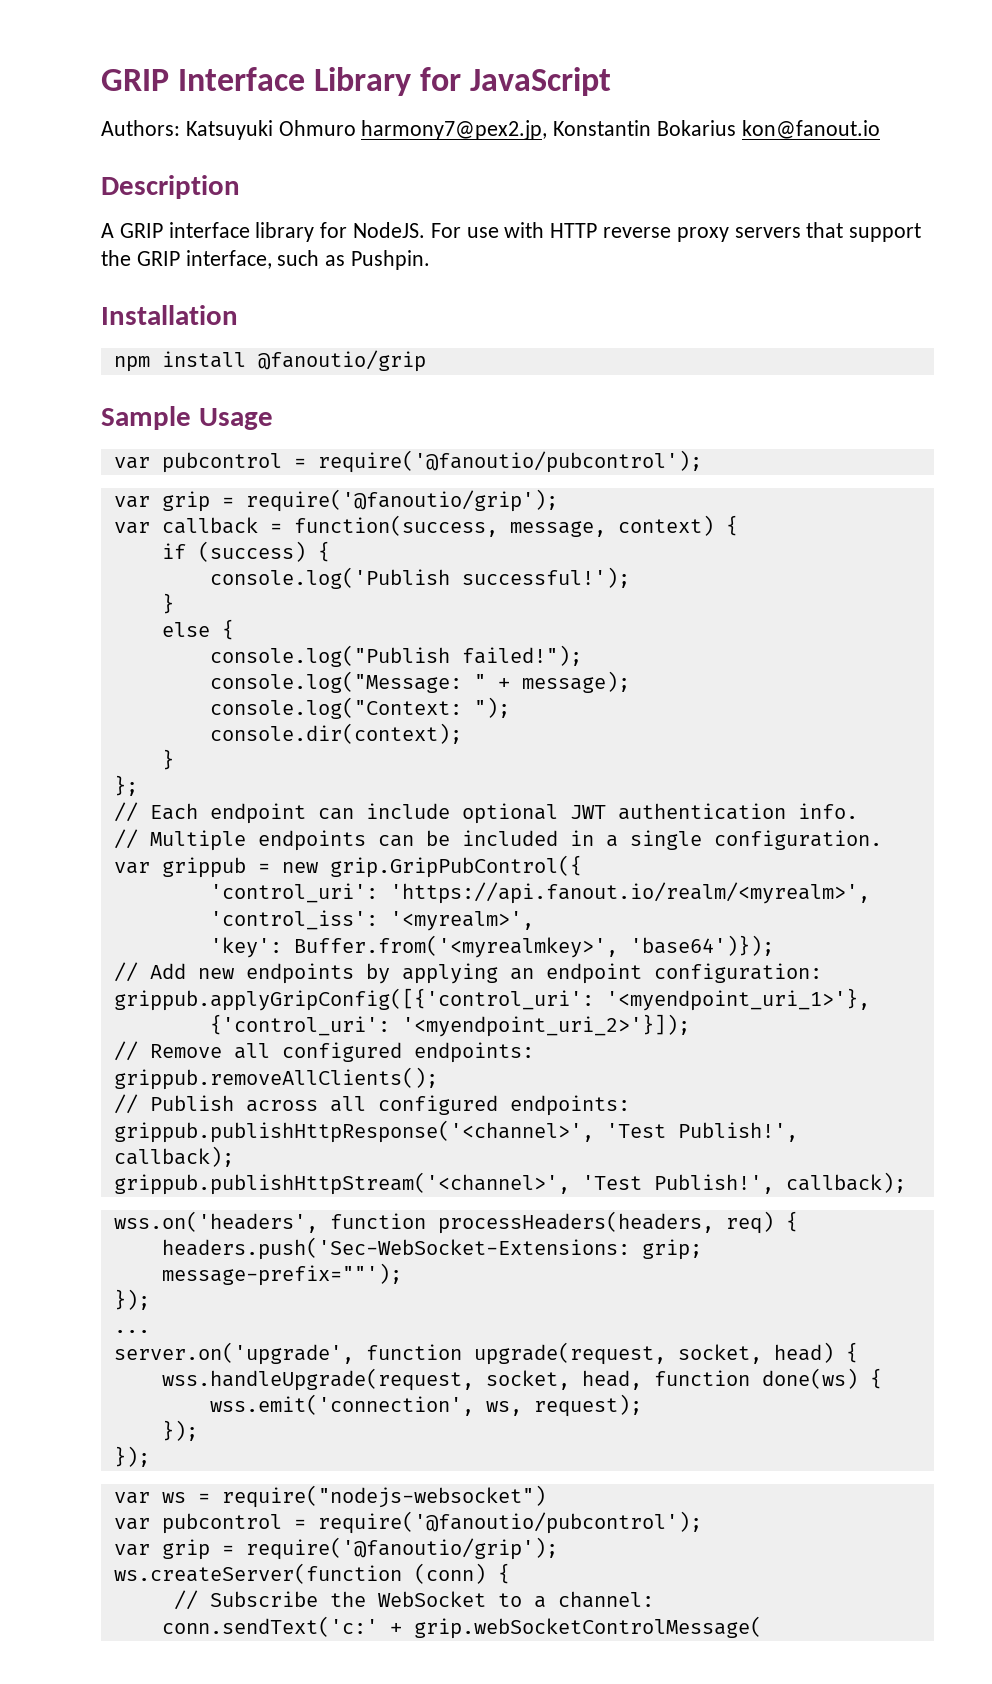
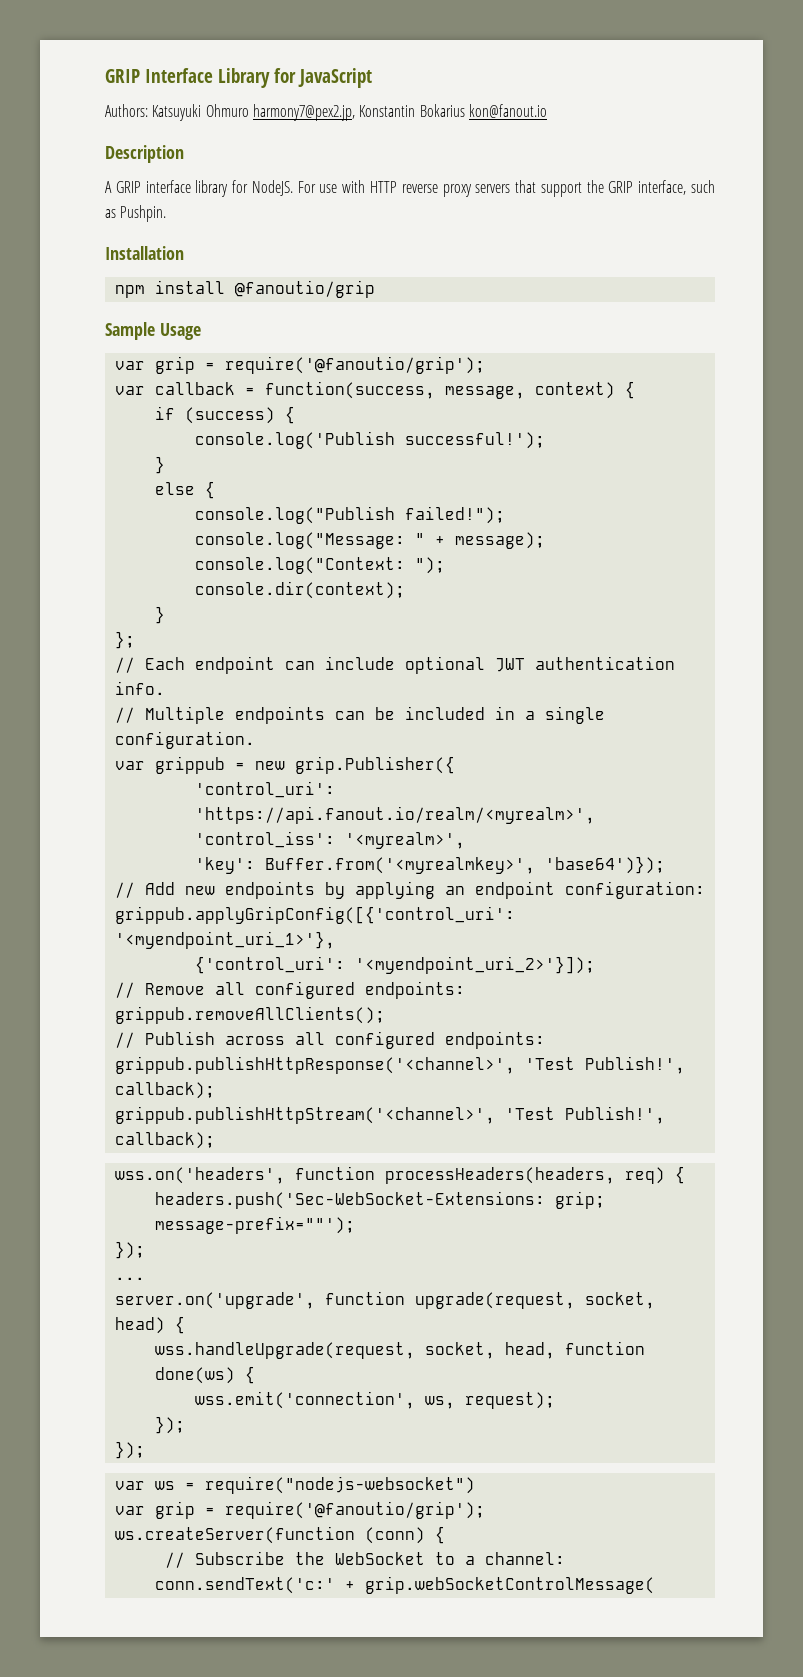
  Sample Usage
- var pubcontrol = require('@fanoutio/pubcontrol');
- var grippub = new grip.GripPubControl({
+ var grippub = new grip.Publisher({
  var ws = require("nodejs-websocket")
- var pubcontrol = require('@fanoutio/pubcontrol');

